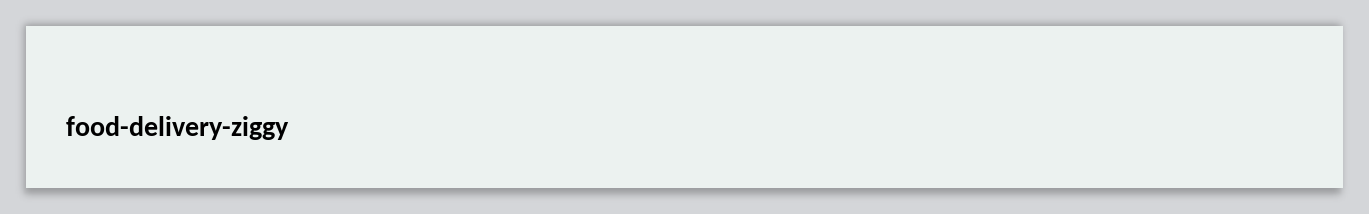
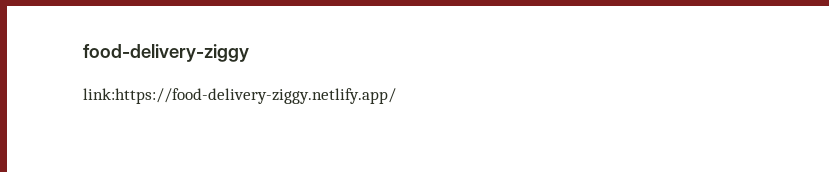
+ link:https://food-delivery-ziggy.netlify.app/

